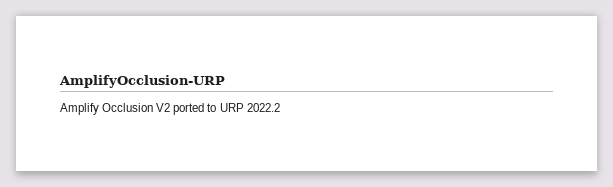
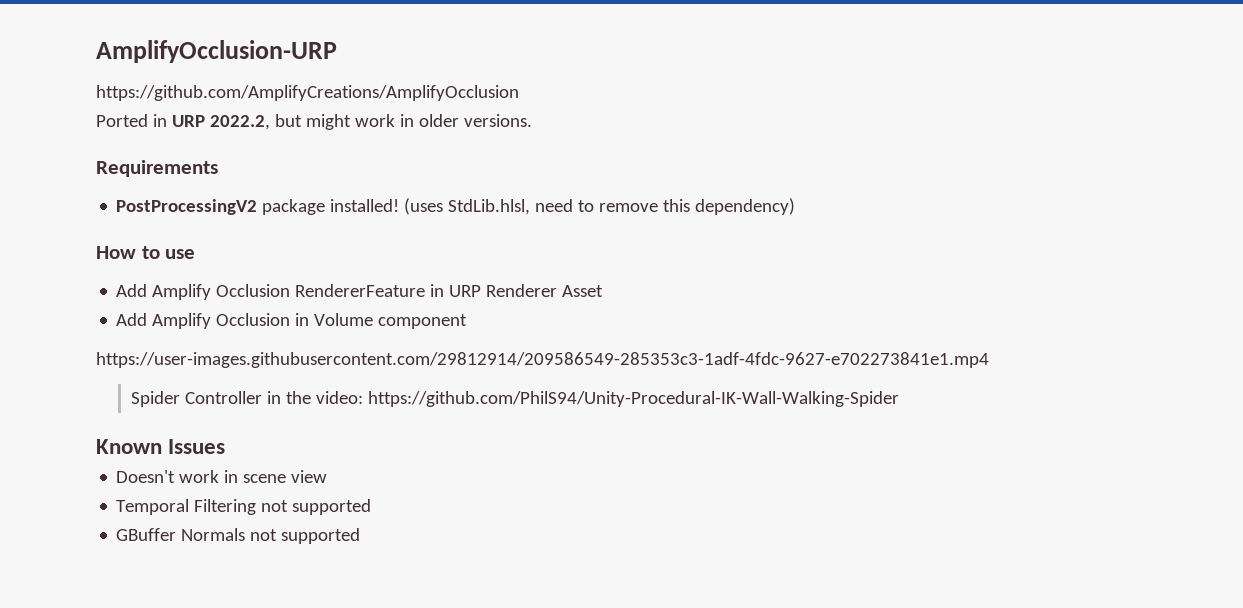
- Amplify Occlusion V2 ported to URP 2022.2
+ https://github.com/AmplifyCreations/AmplifyOcclusion
+ Ported in URP 2022.2, but might work in older versions.
+ Requirements
+ PostProcessingV2 package installed! (uses StdLib.hlsl, need to remove this dependency)
+ How to use
+ Add Amplify Occlusion RendererFeature in URP Renderer Asset
+ Add Amplify Occlusion in Volume component
+ https://user-images.githubusercontent.com/29812914/209586549-285353c3-1adf-4fdc-9627-e702273841e1.mp4
+ Spider Controller in the video: https://github.com/PhilS94/Unity-Procedural-IK-Wall-Walking-Spider
+ Known Issues
+ Doesn't work in scene view
+ Temporal Filtering not supported
+ GBuffer Normals not supported

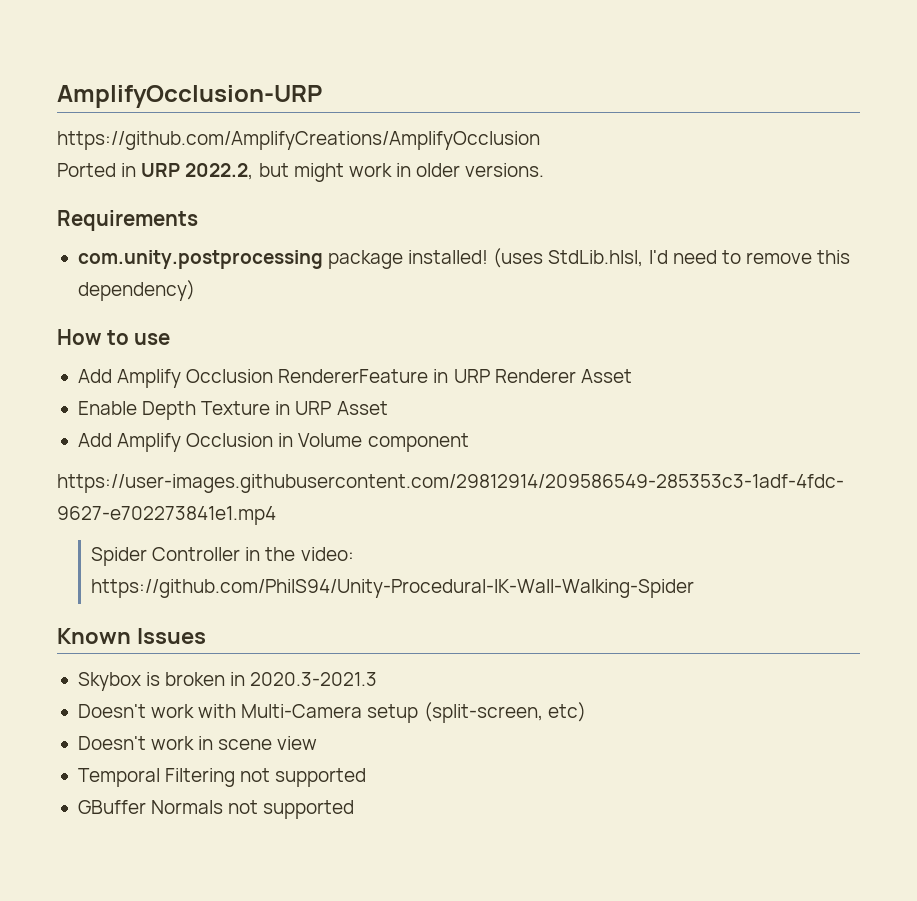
- PostProcessingV2 package installed!
+ com.unity.postprocessing package installed!
- (uses StdLib.hlsl, need to remove this dependency)
+ (uses StdLib.hlsl, I'd need to remove this dependency)
+ Enable Depth Texture in URP Asset
+ Skybox is broken in 2020.3-2021.3
+ Doesn't work with Multi-Camera setup (split-screen, etc)

